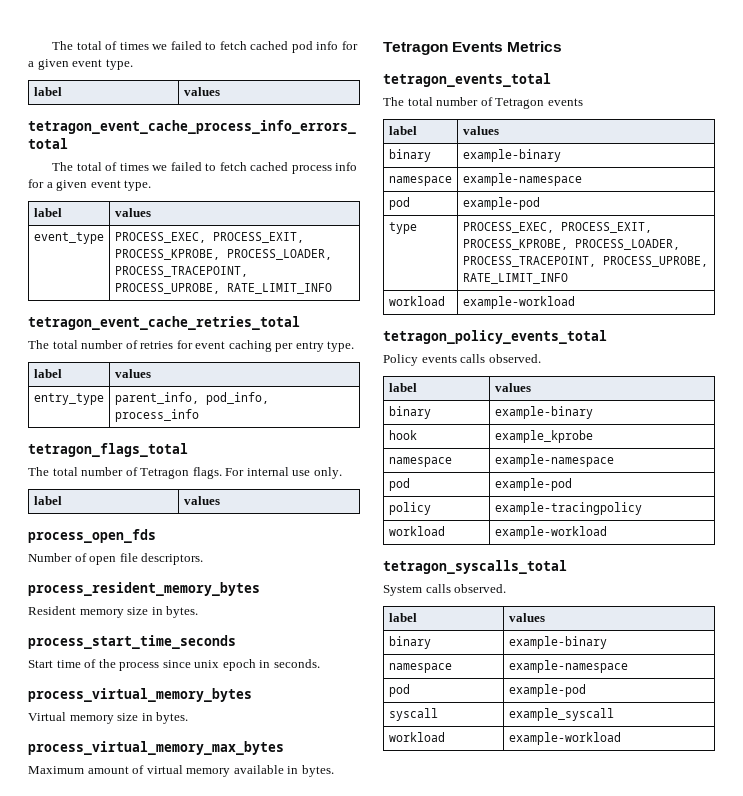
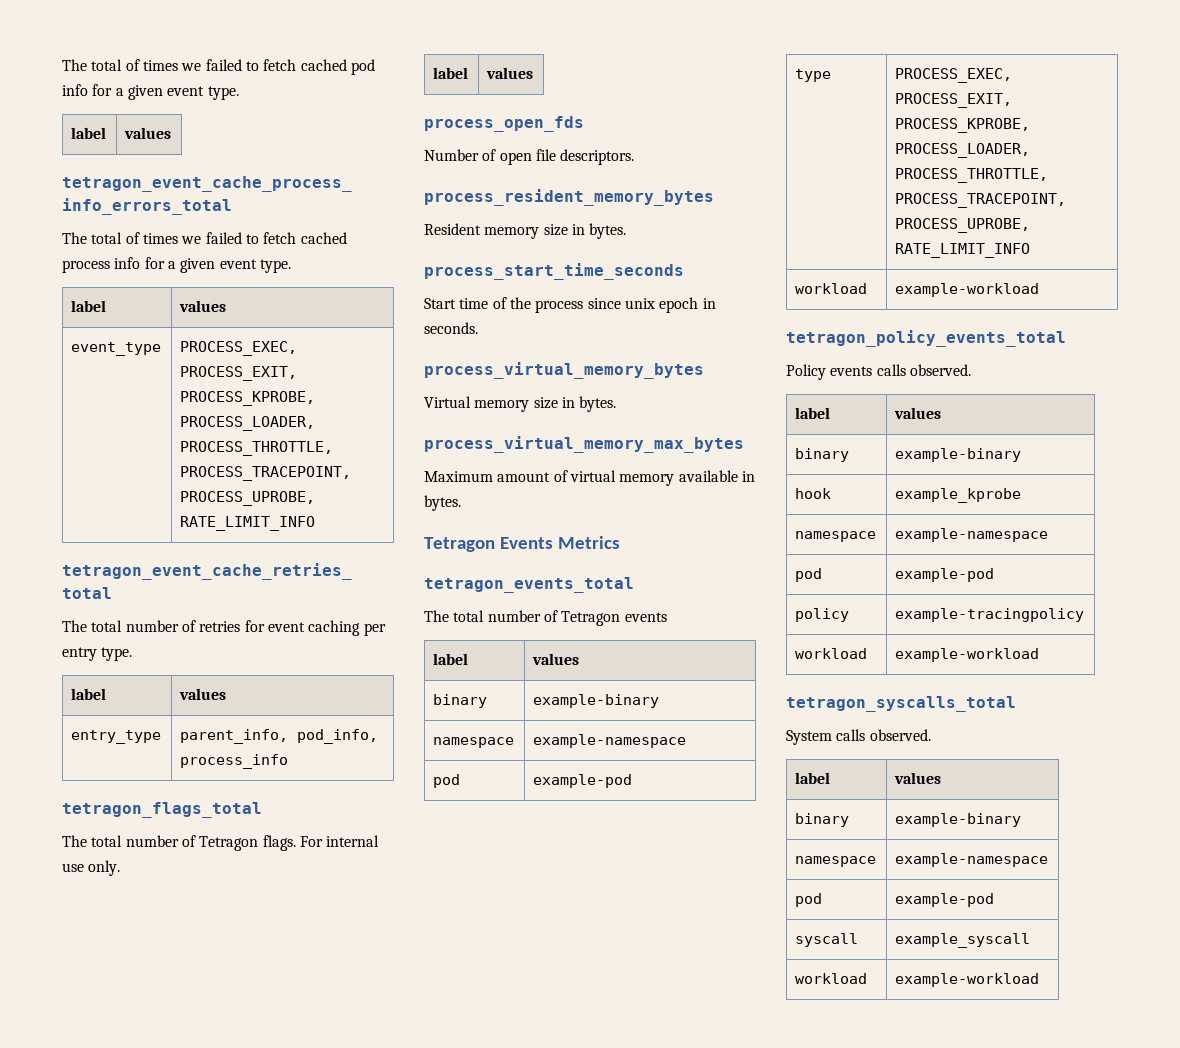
- event_type | PROCESS_EXEC, PROCESS_EXIT, PROCESS_KPROBE, PROCESS_LOADER, PROCESS_TRACEPOINT, PROCESS_UPROBE, RATE_LIMIT_INFO
+ event_type | PROCESS_EXEC, PROCESS_EXIT, PROCESS_KPROBE, PROCESS_LOADER, PROCESS_THROTTLE, PROCESS_TRACEPOINT, PROCESS_UPROBE, RATE_LIMIT_INFO
- type | PROCESS_EXEC, PROCESS_EXIT, PROCESS_KPROBE, PROCESS_LOADER, PROCESS_TRACEPOINT, PROCESS_UPROBE, RATE_LIMIT_INFO
+ type | PROCESS_EXEC, PROCESS_EXIT, PROCESS_KPROBE, PROCESS_LOADER, PROCESS_THROTTLE, PROCESS_TRACEPOINT, PROCESS_UPROBE, RATE_LIMIT_INFO

